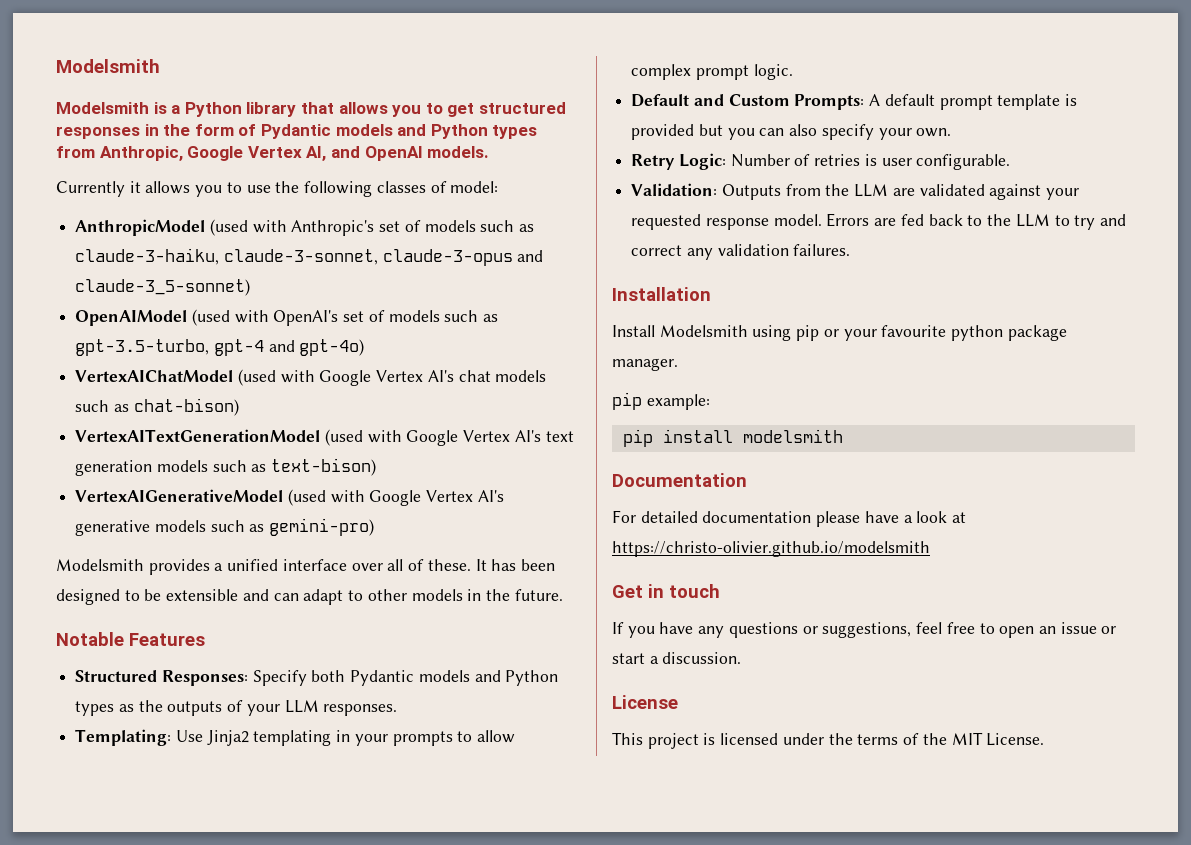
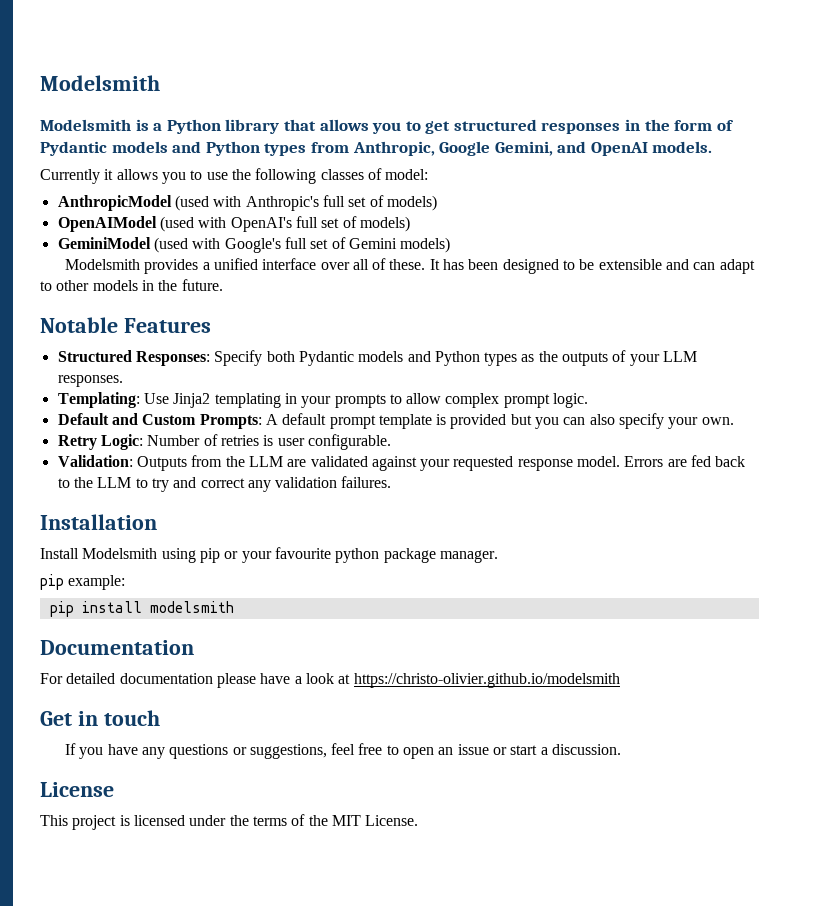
- Modelsmith is a Python library that allows you to get structured responses in the form of Pydantic models and Python types from Anthropic, Google Vertex AI, and OpenAI models.
+ Modelsmith is a Python library that allows you to get structured responses in the form of Pydantic models and Python types from Anthropic, Google Gemini, and OpenAI models.
- AnthropicModel (used with Anthropic's set of models such as claude-3-haiku, claude-3-sonnet, claude-3-opus and claude-3_5-sonnet)
+ AnthropicModel (used with Anthropic's full set of models)
- OpenAIModel (used with OpenAI's set of models such as gpt-3.5-turbo, gpt-4 and gpt-4o)
- VertexAIChatModel (used with Google Vertex AI's chat models such as chat-bison)
- VertexAITextGenerationModel (used with Google Vertex AI's text generation models such as text-bison)
- VertexAIGenerativeModel (used with Google Vertex AI's generative models such as gemini-pro)
+ OpenAIModel (used with OpenAI's full set of models)
+ GeminiModel (used with Google's full set of Gemini models)

